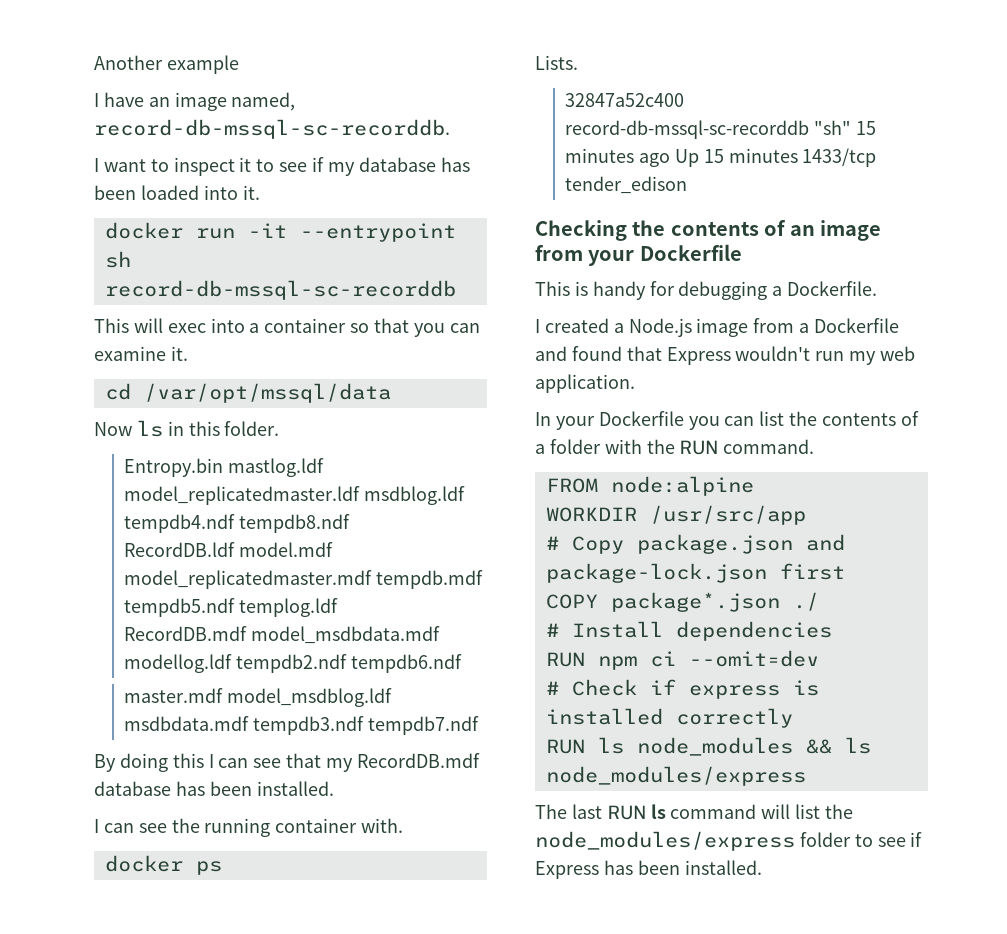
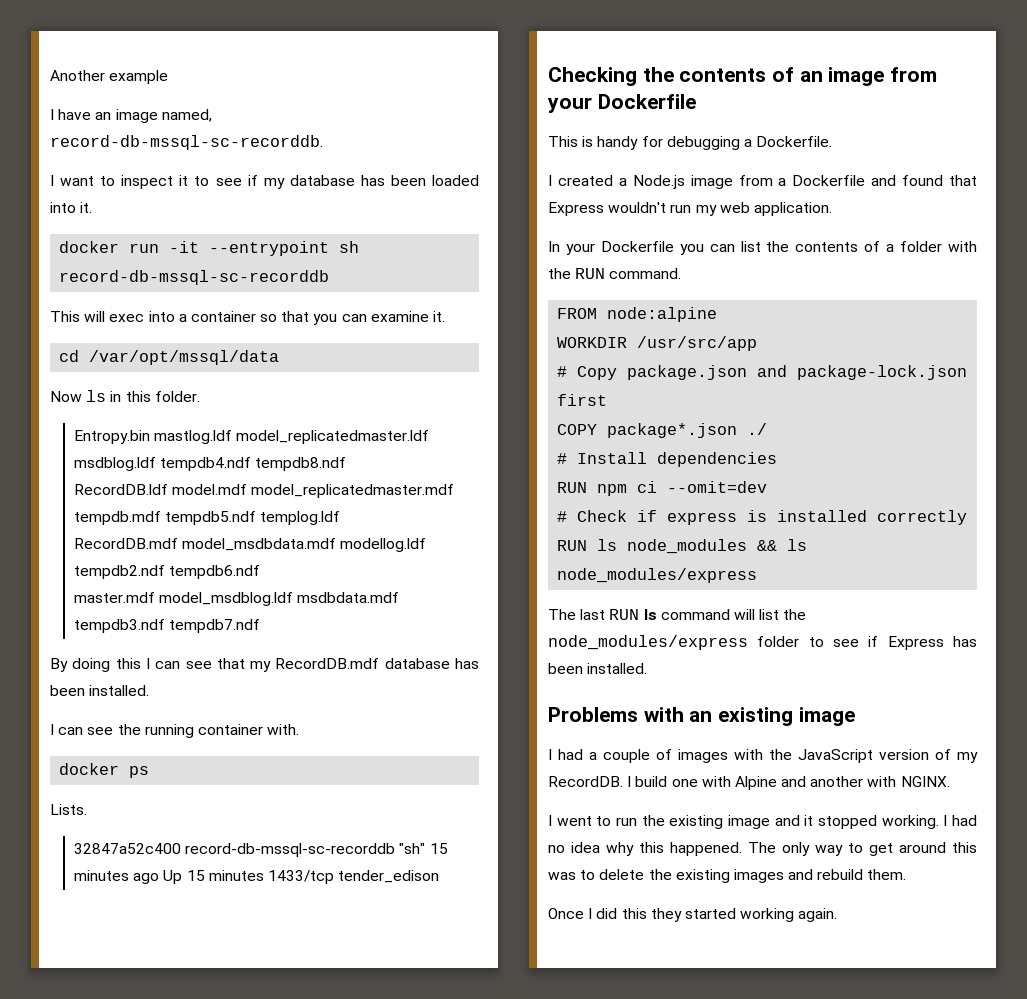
+ Problems with an existing image
+ I had a couple of images with the JavaScript version of my RecordDB. I build one with Alpine and another with NGINX.
+ I went to run the existing image and it stopped working. I had no idea why this happened. The only way to get around this was to delete the existing images and rebuild them.
+ Once I did this they started working again.

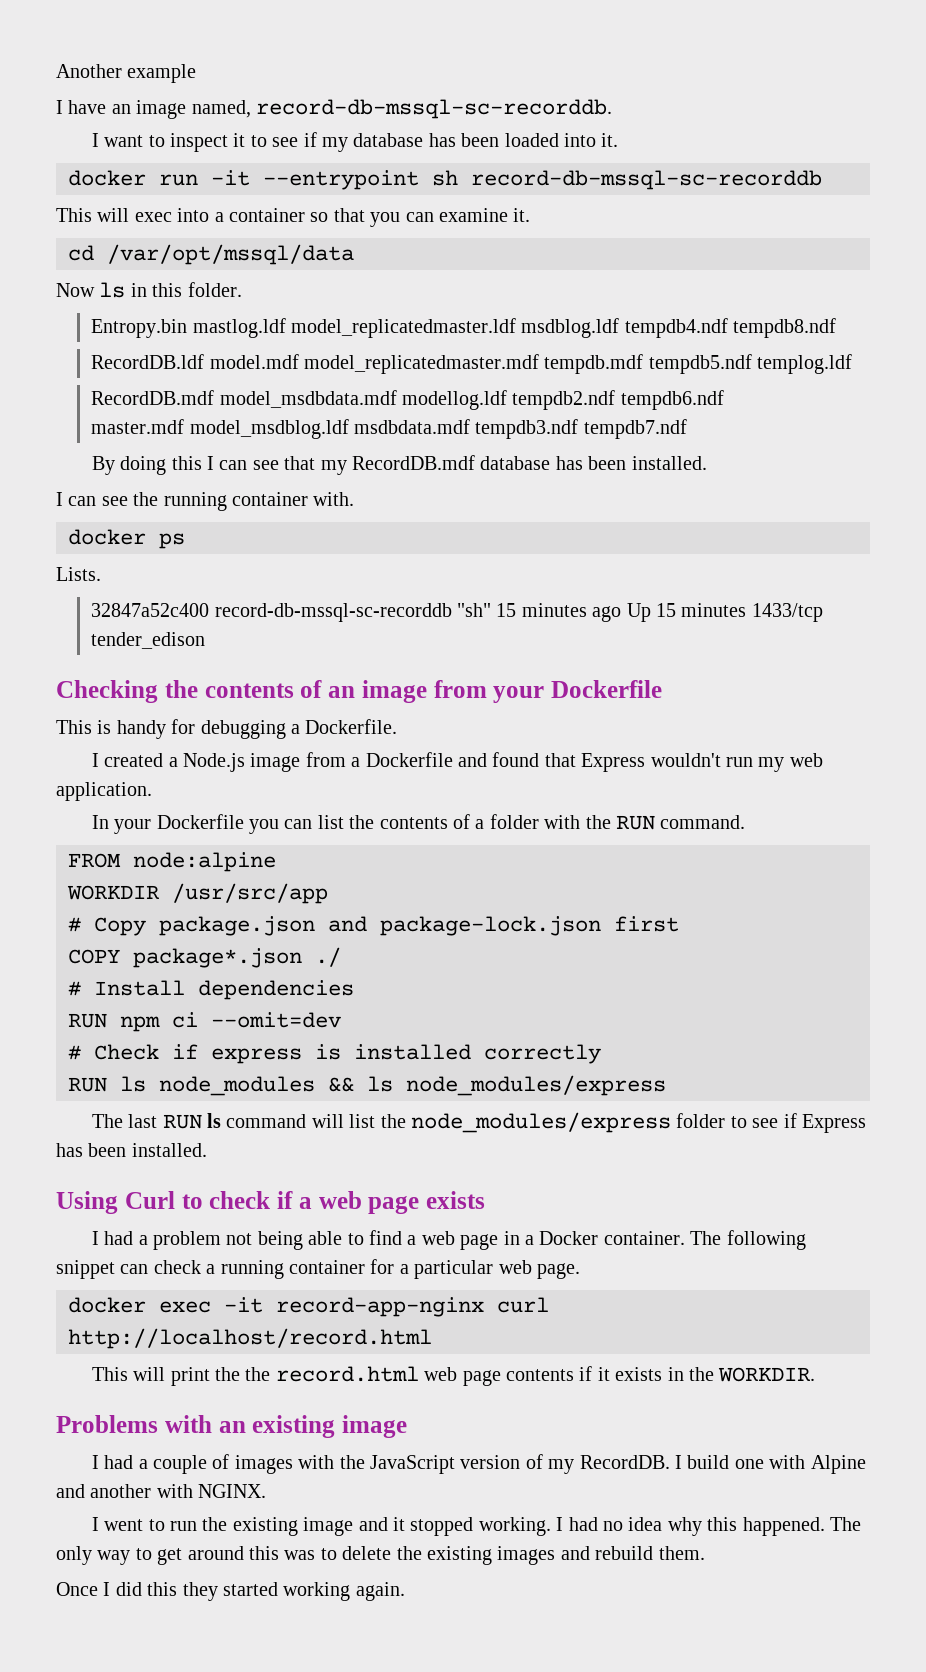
+ Using Curl to check if a web page exists
+ I had a problem not being able to find a web page in a Docker container. The following snippet can check a running container for a particular web page.
+ docker exec -it record-app-nginx curl http://localhost/record.html
+ This will print the the record.html web page contents if it exists in the WORKDIR.

